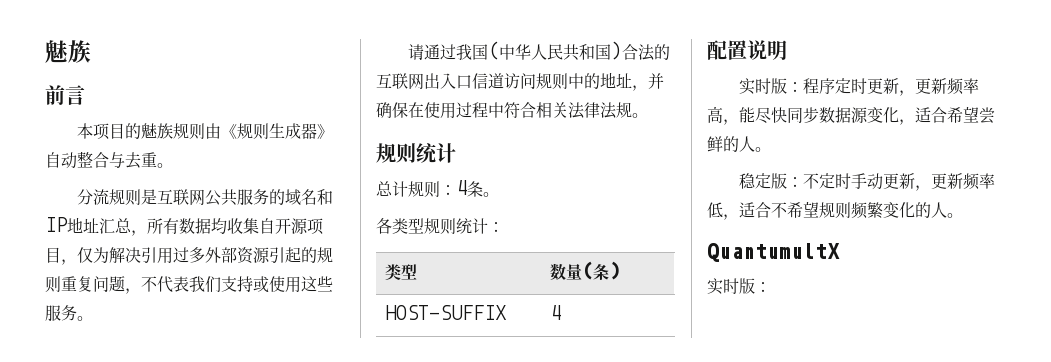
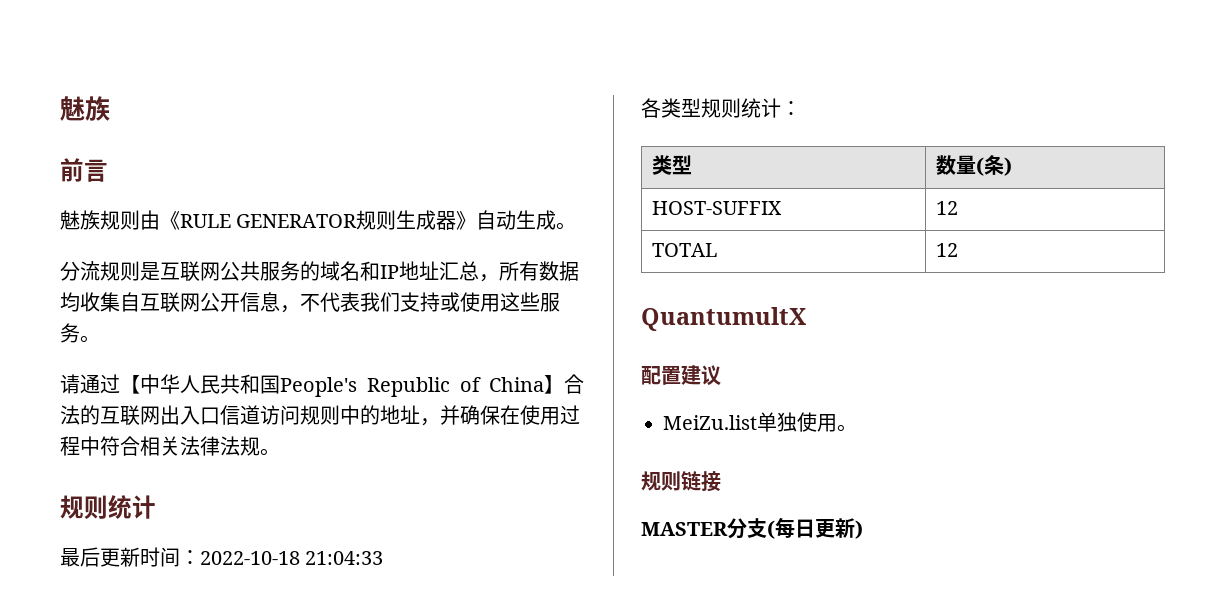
- 本项目的魅族规则由《规则生成器》自动整合与去重。
+ 魅族规则由《RULE GENERATOR规则生成器》自动生成。
- 分流规则是互联网公共服务的域名和IP地址汇总，所有数据均收集自开源项目，仅为解决引用过多外部资源引起的规则重复问题，不代表我们支持或使用这些服务。
+ 分流规则是互联网公共服务的域名和IP地址汇总，所有数据均收集自互联网公开信息，不代表我们支持或使用这些服务。
- 请通过我国(中华人民共和国)合法的互联网出入口信道访问规则中的地址，并确保在使用过程中符合相关法律法规。
+ 请通过【中华人民共和国People's Republic of China】合法的互联网出入口信道访问规则中的地址，并确保在使用过程中符合相关法律法规。
- 总计规则：4条。
+ 最后更新时间：2022-10-18 21:04:33
- HOST-SUFFIX | 4
- 配置说明
- 实时版：程序定时更新，更新频率高，能尽快同步数据源变化，适合希望尝鲜的人。
- 稳定版：不定时手动更新，更新频率低，适合不希望规则频繁变化的人。
+ HOST-SUFFIX | 12
+ TOTAL | 12
  QuantumultX
- 实时版：
+ 配置建议
+ MeiZu.list单独使用。
+ 规则链接
+ MASTER分支(每日更新)

